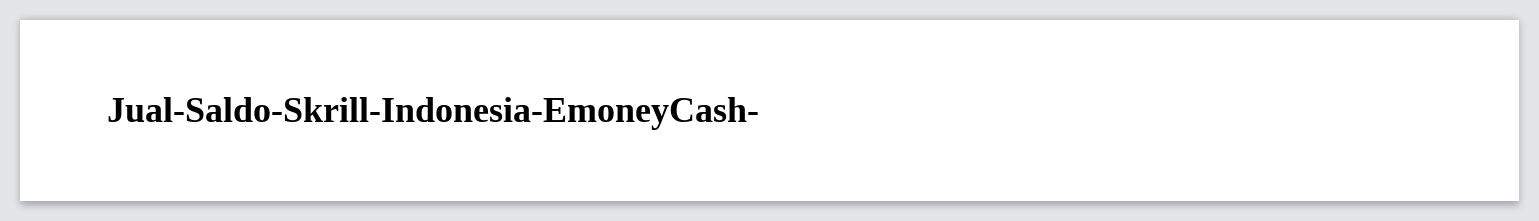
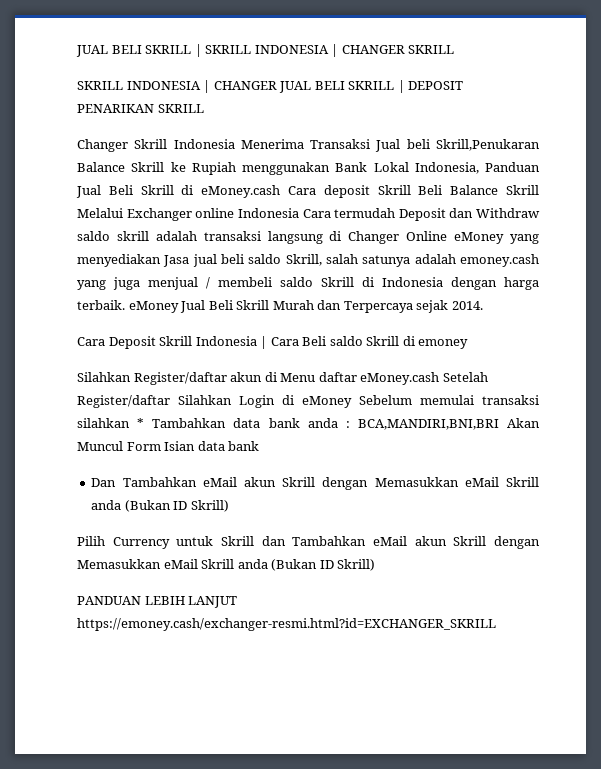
- Jual-Saldo-Skrill-Indonesia-EmoneyCash-
+ JUAL BELI SKRILL | SKRILL INDONESIA | CHANGER SKRILL
+ SKRILL INDONESIA | CHANGER JUAL BELI SKRILL | DEPOSIT PENARIKAN SKRILL
+ Changer Skrill Indonesia Menerima Transaksi Jual beli Skrill,Penukaran Balance Skrill ke Rupiah menggunakan Bank Lokal Indonesia, Panduan Jual Beli Skrill di eMoney.cash Cara deposit Skrill Beli Balance Skrill Melalui Exchanger online Indonesia Cara termudah Deposit dan Withdraw saldo skrill adalah transaksi langsung di Changer Online eMoney yang menyediakan Jasa jual beli saldo Skrill, salah satunya adalah emoney.cash yang juga menjual / membeli saldo Skrill di Indonesia dengan harga terbaik. eMoney Jual Beli Skrill Murah dan Terpercaya sejak 2014.
+ Cara Deposit Skrill Indonesia | Cara Beli saldo Skrill di emoney
+ Silahkan Register/daftar akun di Menu daftar eMoney.cash Setelah Register/daftar Silahkan Login di eMoney Sebelum memulai transaksi silahkan * Tambahkan data bank anda : BCA,MANDIRI,BNI,BRI Akan Muncul Form Isian data bank
+ Dan Tambahkan eMail akun Skrill dengan Memasukkan eMail Skrill anda (Bukan ID Skrill)
+ Pilih Currency untuk Skrill dan Tambahkan eMail akun Skrill dengan Memasukkan eMail Skrill anda (Bukan ID Skrill)
+ PANDUAN LEBIH LANJUT https://emoney.cash/exchanger-resmi.html?id=EXCHANGER_SKRILL

